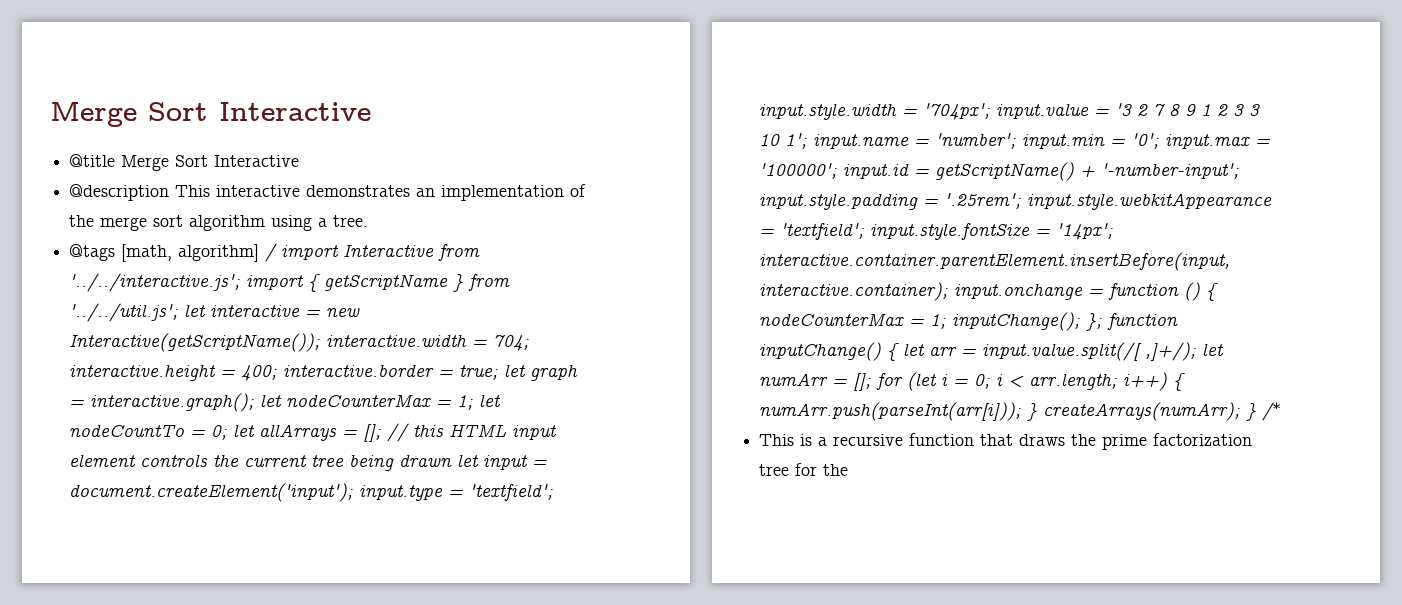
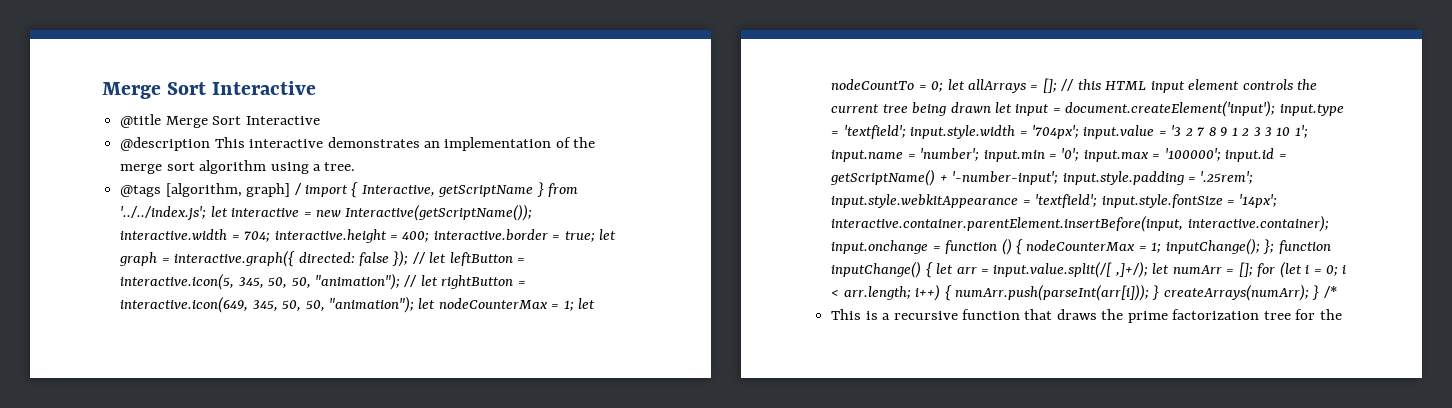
- @tags [math, algorithm] / import Interactive from '../../interactive.js'; import { getScriptName } from '../../util.js';
+ @tags [algorithm, graph] / import { Interactive, getScriptName } from '../../index.js';
- let graph = interactive.graph();
+ let graph = interactive.graph({ directed: false }); // let leftButton = interactive.icon(5, 345, 50, 50, "animation"); // let rightButton = interactive.icon(649, 345, 50, 50, "animation");

